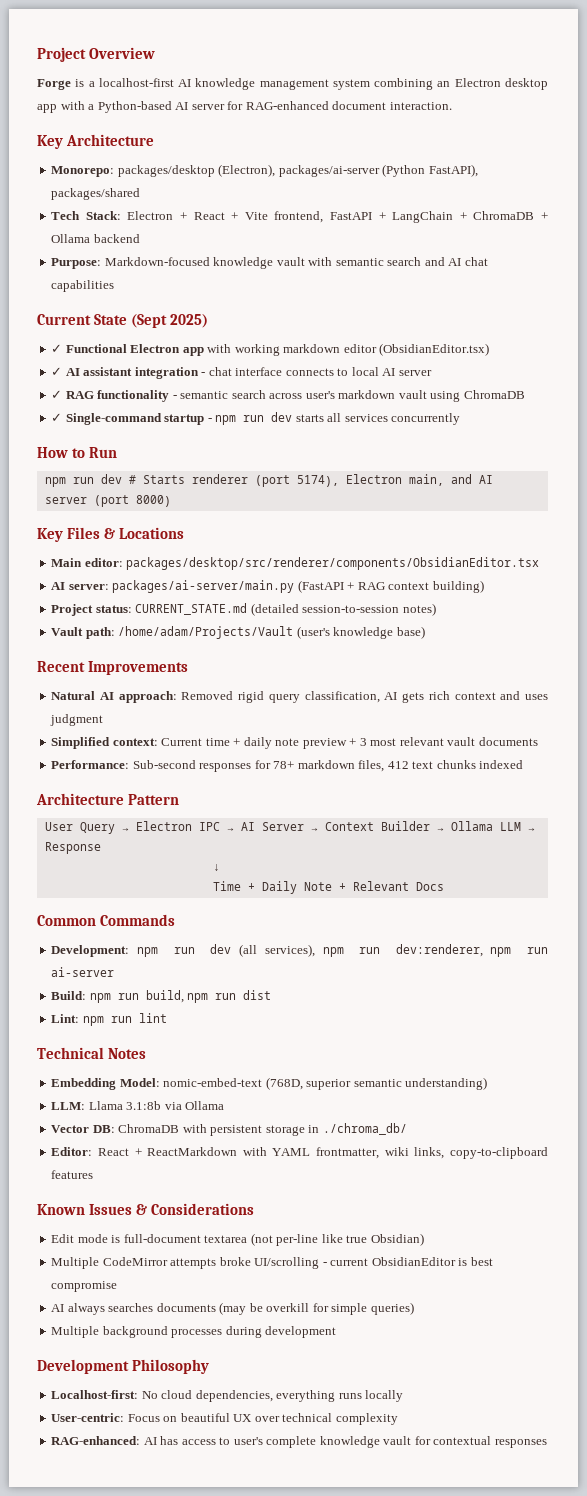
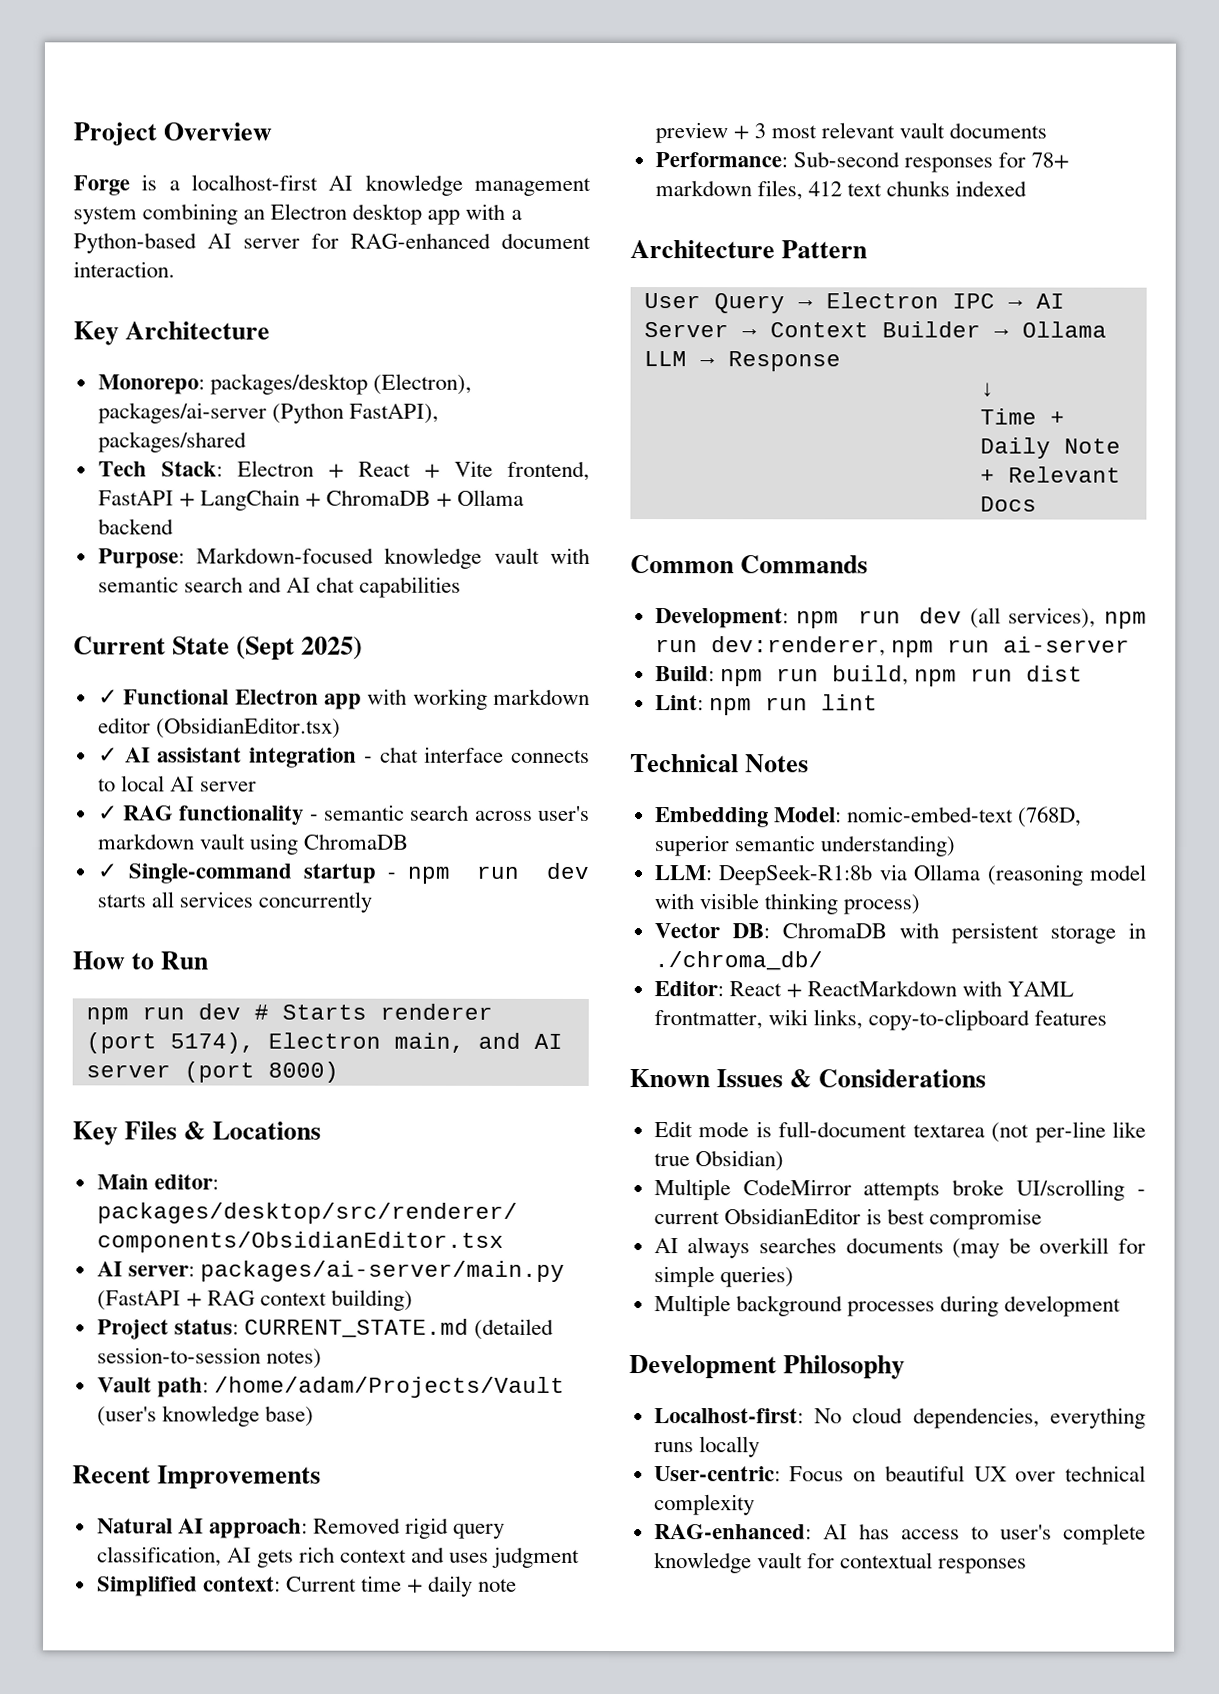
- LLM: Llama 3.1:8b via Ollama
+ LLM: DeepSeek-R1:8b via Ollama (reasoning model with visible thinking process)

